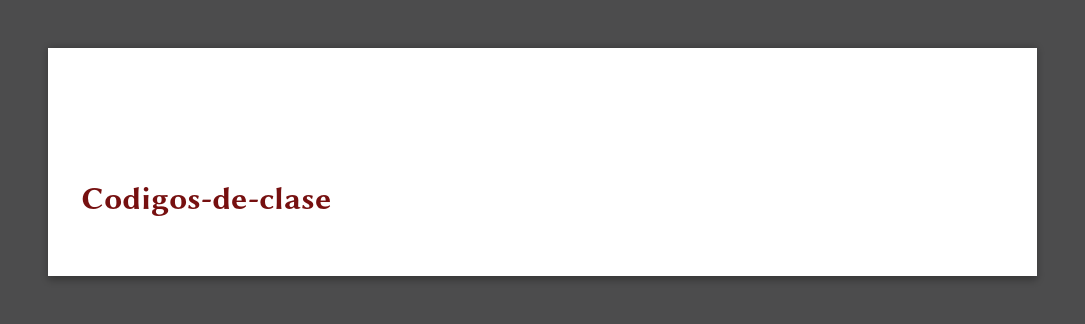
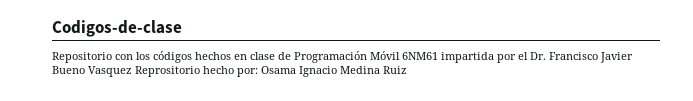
+ Repositorio con los códigos hechos en clase de Programación Móvil 6NM61 impartida por el Dr. Francisco Javier Bueno Vasquez Reprositorio hecho por: Osama Ignacio Medina Ruiz

